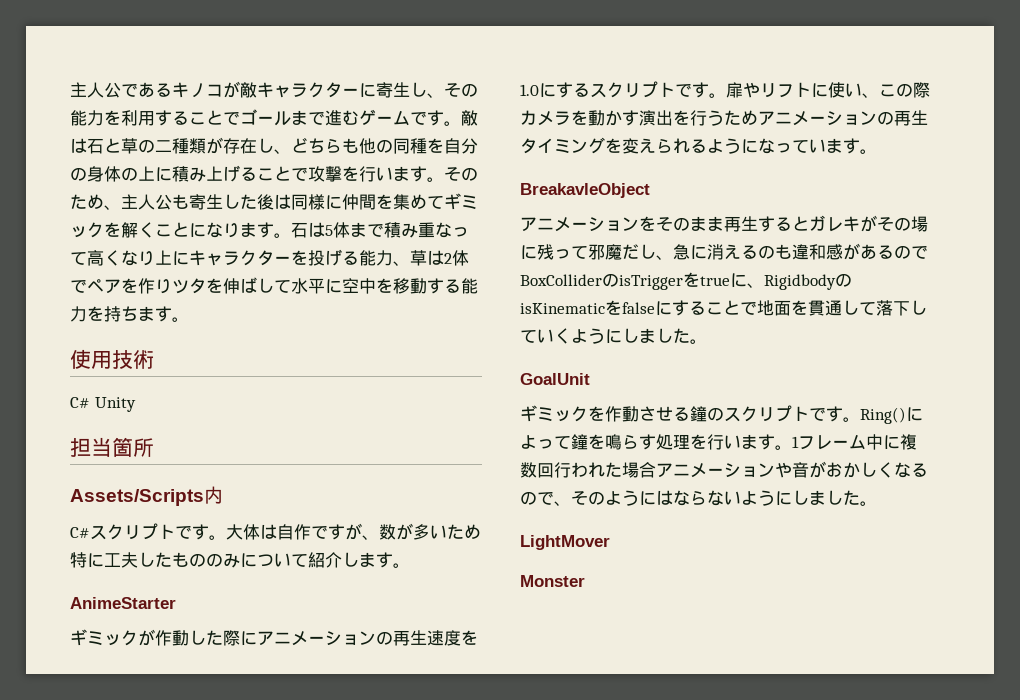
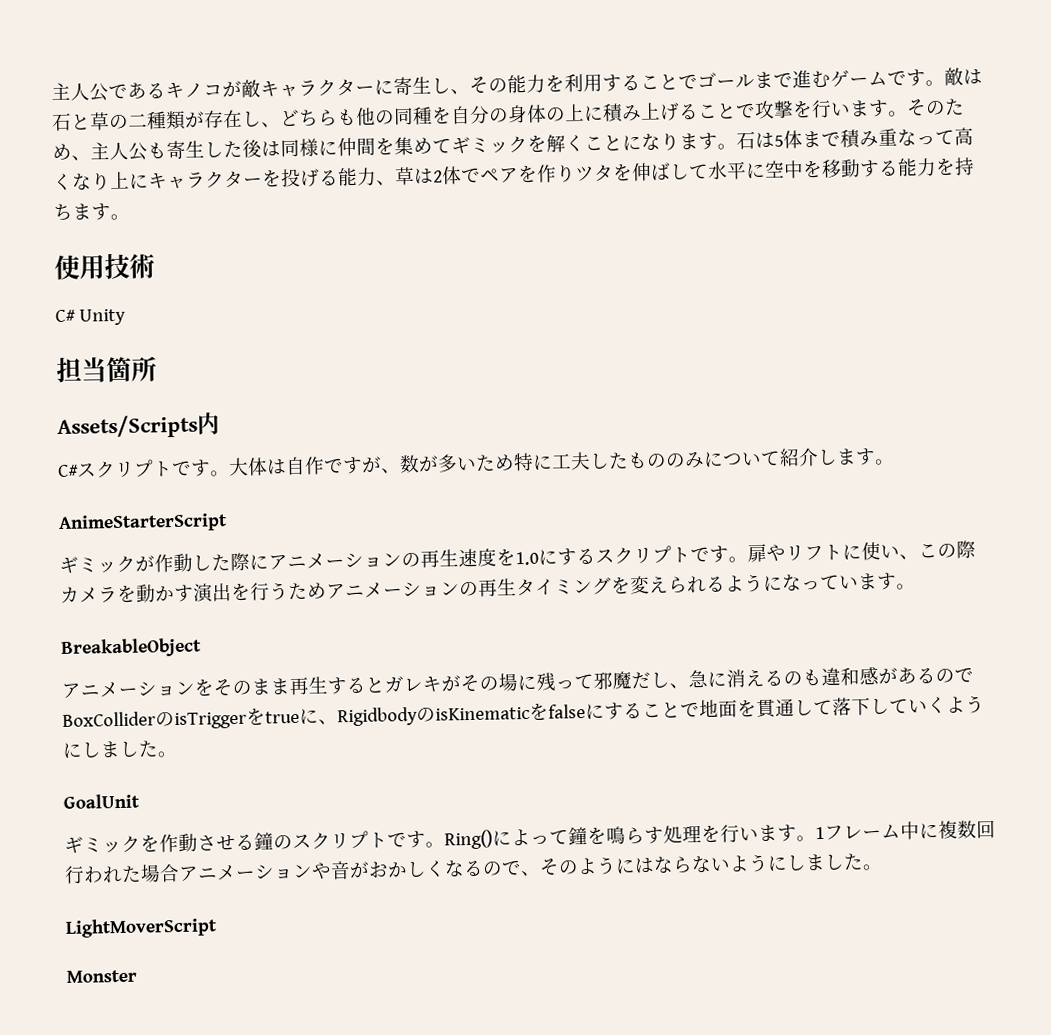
- AnimeStarter
+ AnimeStarterScript
- BreakavleObject
+ BreakableObject
- LightMover
+ LightMoverScript

